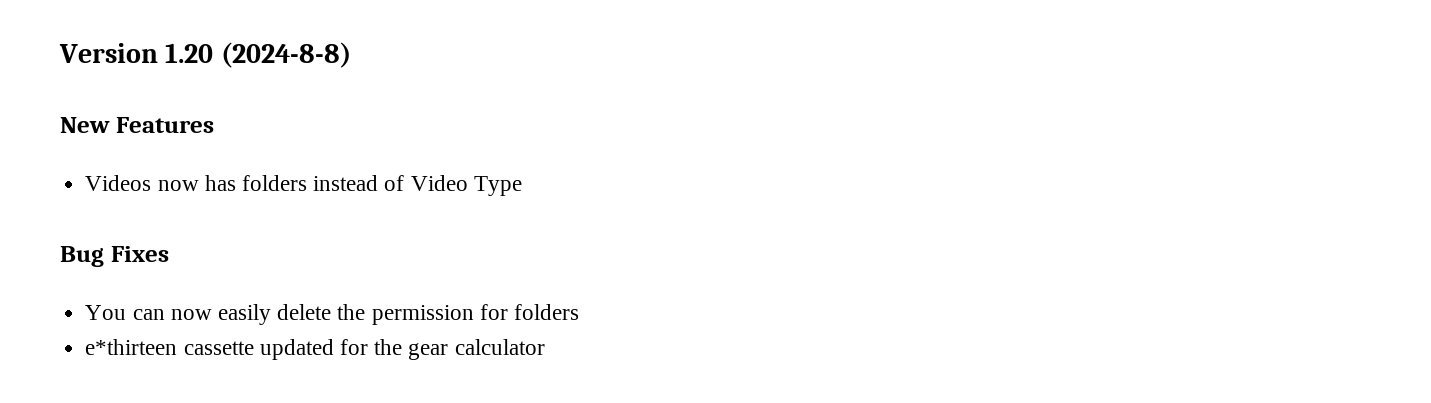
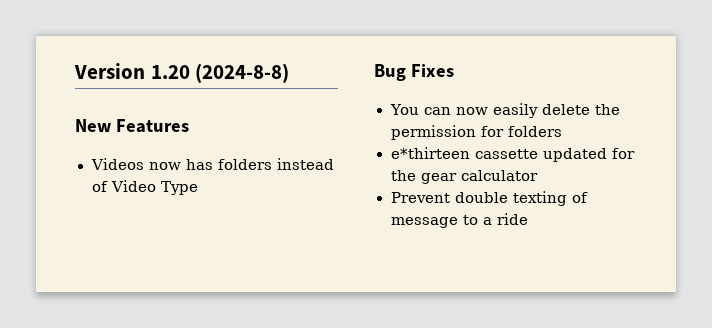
+ Prevent double texting of message to a ride

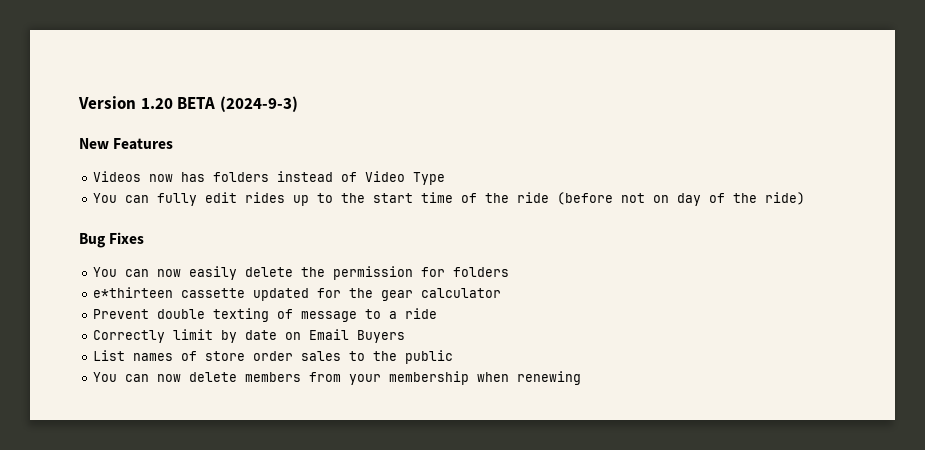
- Version 1.20 (2024-8-8)
+ Version 1.20 BETA (2024-9-3)
+ You can fully edit rides up to the start time of the ride (before not on day of the ride)
+ Correctly limit by date on Email Buyers
+ List names of store order sales to the public
+ You can now delete members from your membership when renewing

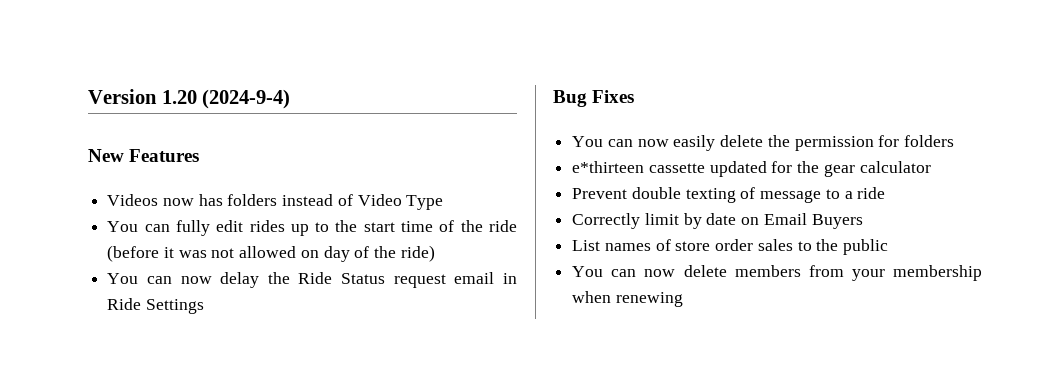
- Version 1.20 BETA (2024-9-3)
+ Version 1.20 (2024-9-4)
- You can fully edit rides up to the start time of the ride (before not on day of the ride)
+ You can fully edit rides up to the start time of the ride (before it was not allowed on day of the ride)
+ You can now delay the Ride Status request email in Ride Settings

